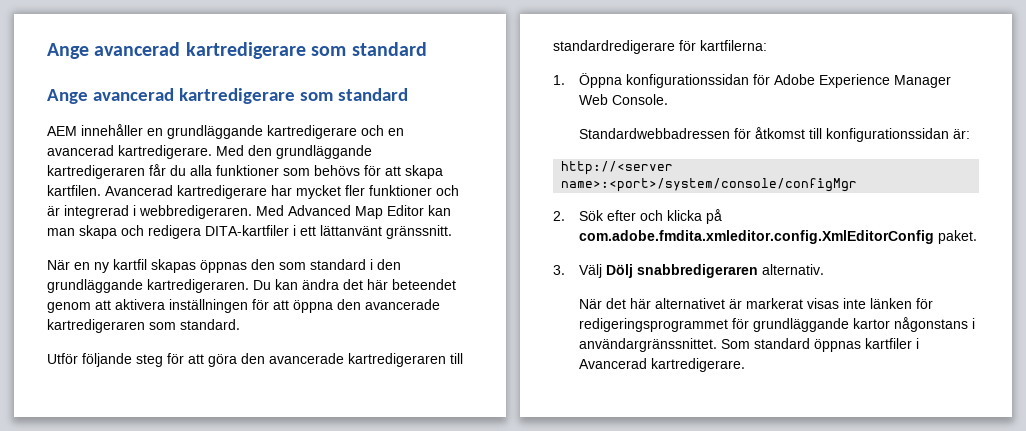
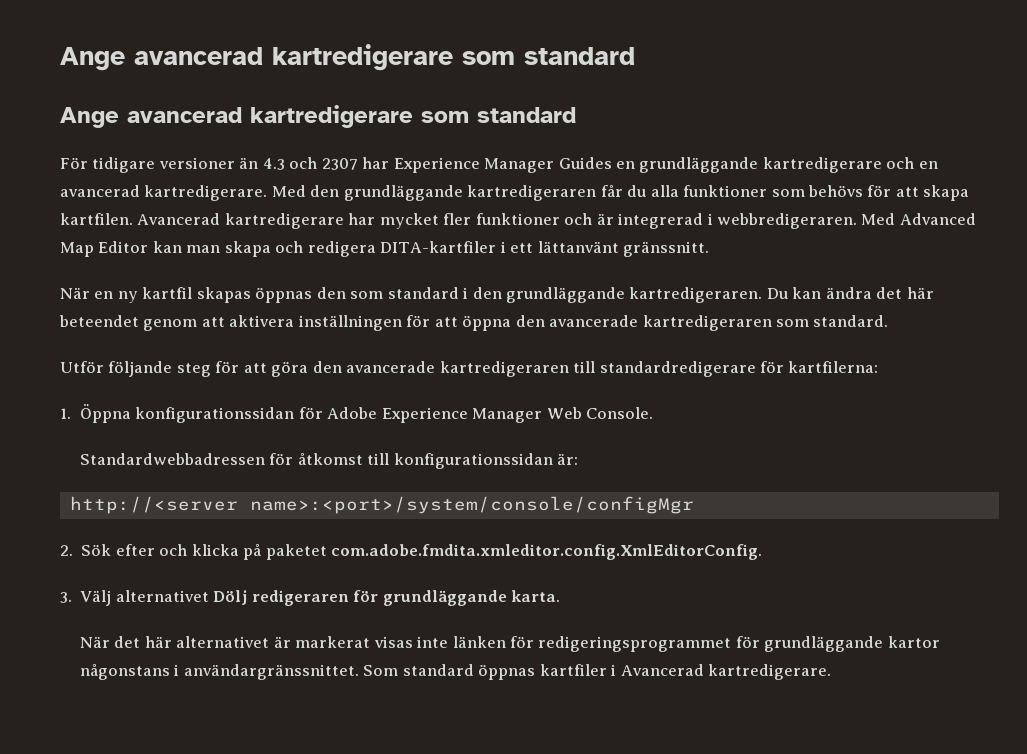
- AEM innehåller en grundläggande kartredigerare och en avancerad kartredigerare.
+ För tidigare versioner än 4.3 och 2307 har Experience Manager Guides en grundläggande kartredigerare och en avancerad kartredigerare.
- 2. Sök efter och klicka på com.adobe.fmdita.xmleditor.config.XmlEditorConfig paket.
+ 2. Sök efter och klicka på paketet com.adobe.fmdita.xmleditor.config.XmlEditorConfig.
- 3. Välj Dölj snabbredigeraren alternativ.
+ 3. Välj alternativet Dölj redigeraren för grundläggande karta.

